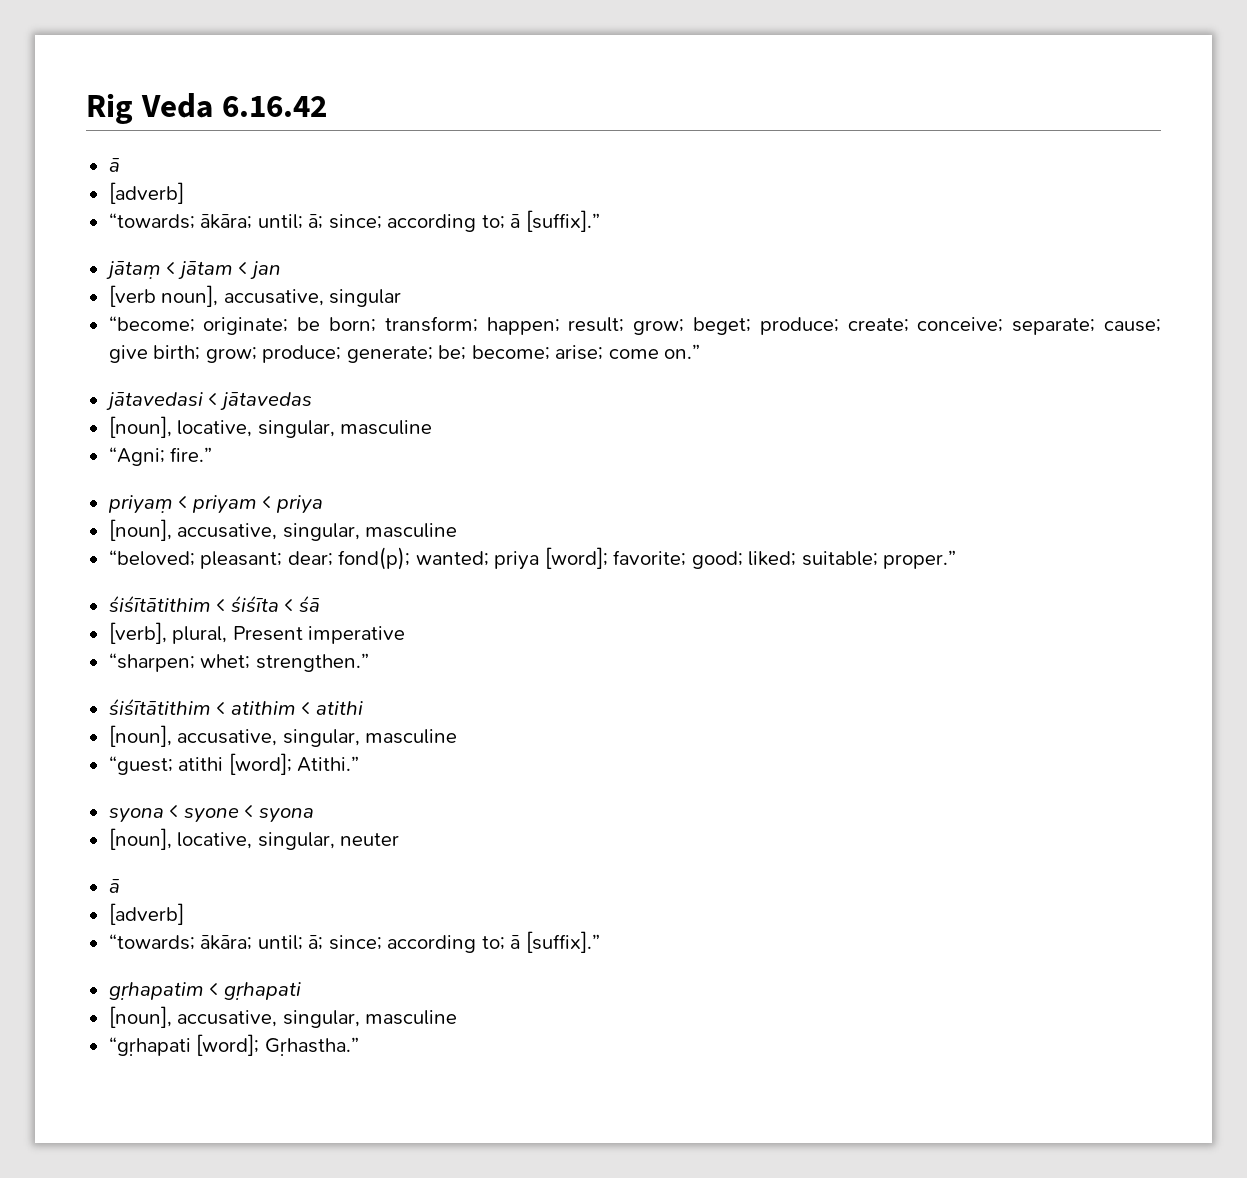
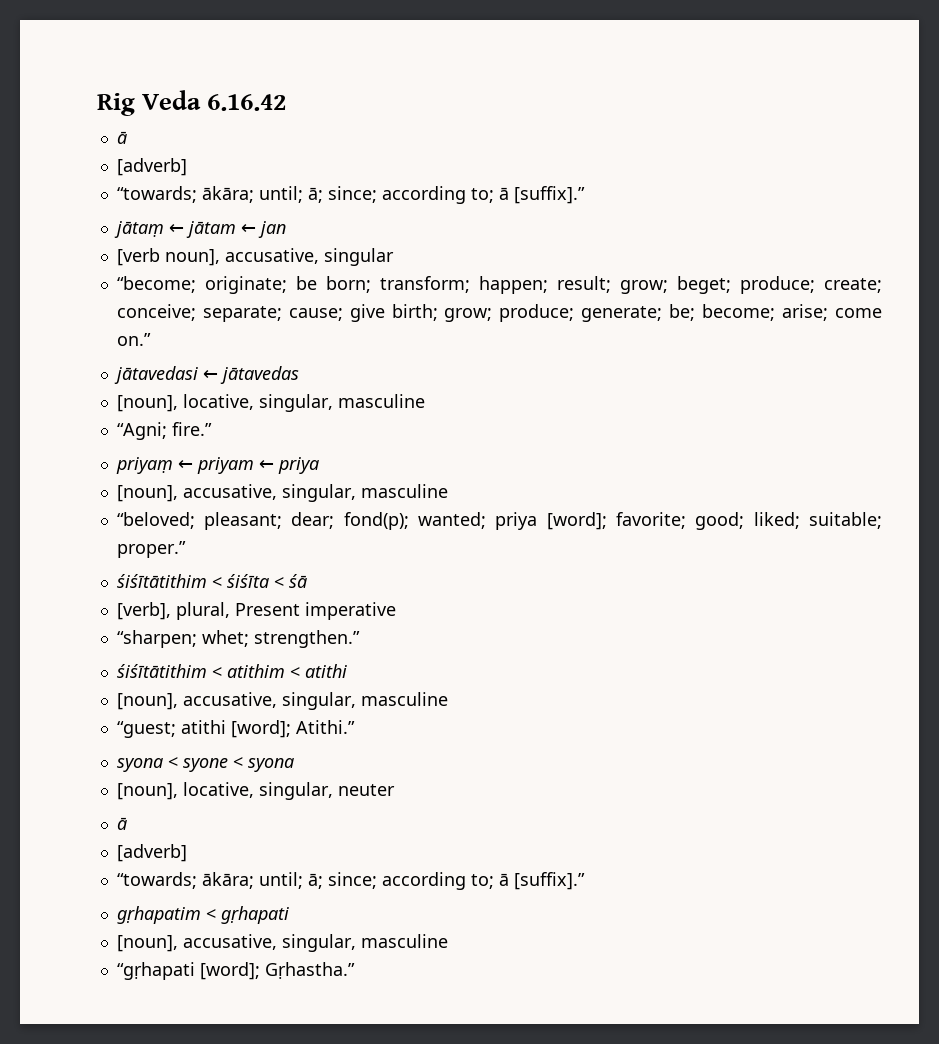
- jātaṃ < jātam < jan
+ jātaṃ ← jātam ← jan
- jātavedasi < jātavedas
+ jātavedasi ← jātavedas
- priyaṃ < priyam < priya
+ priyaṃ ← priyam ← priya

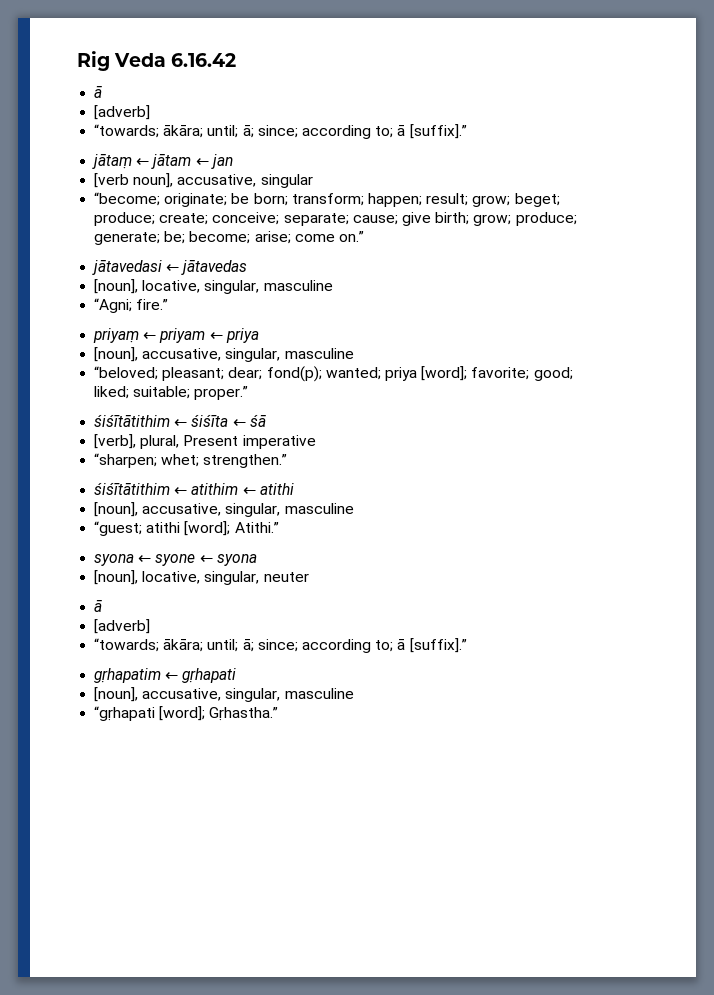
- śiśītātithim < śiśīta < śā
+ śiśītātithim ← śiśīta ← śā
- śiśītātithim < atithim < atithi
+ śiśītātithim ← atithim ← atithi
- syona < syone < syona
+ syona ← syone ← syona
- gṛhapatim < gṛhapati
+ gṛhapatim ← gṛhapati

